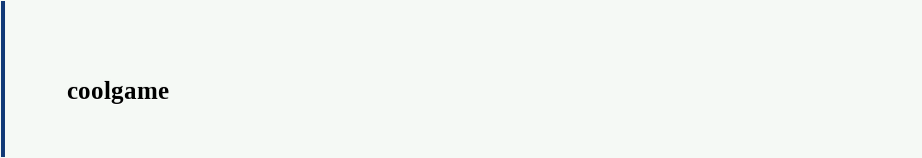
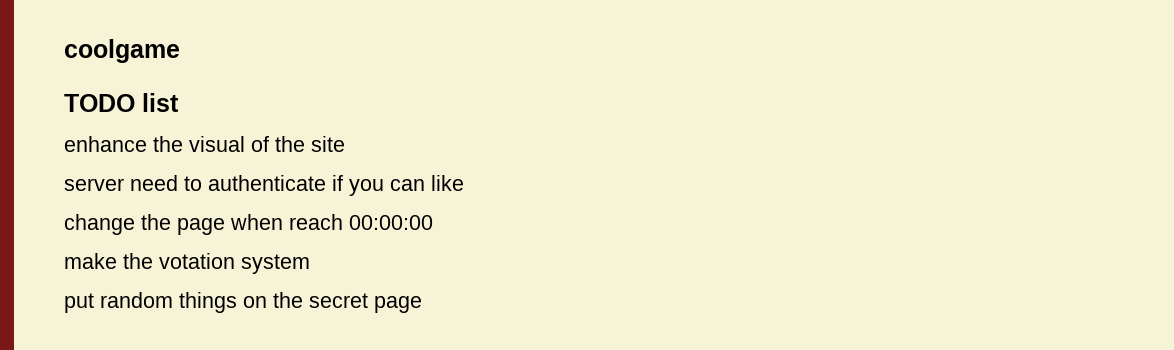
+ TODO list
+ enhance the visual of the site
+ server need to authenticate if you can like
+ change the page when reach 00:00:00
+ make the votation system
+ put random things on the secret page

